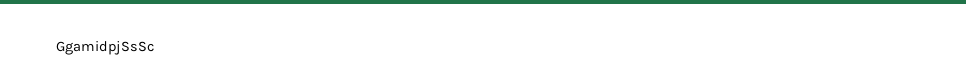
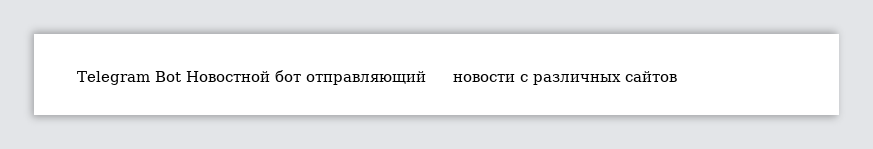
- GgamidpjSsSc
+ Telegram Bot Новостной бот отправляющий новости с различных сайтов

